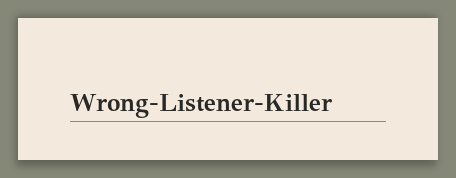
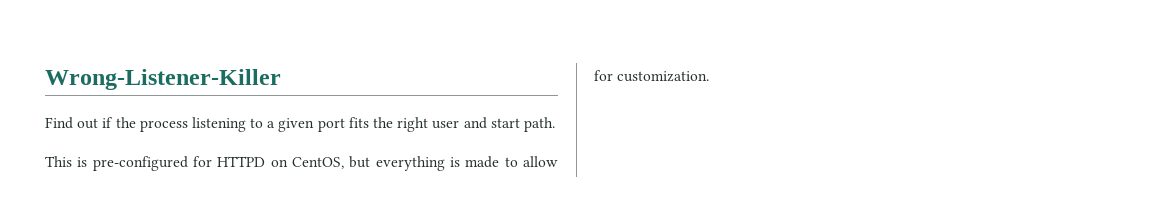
+ Find out if the process listening to a given port fits the right user and start path.
+ This is pre-configured for HTTPD on CentOS, but everything is made to allow for customization.

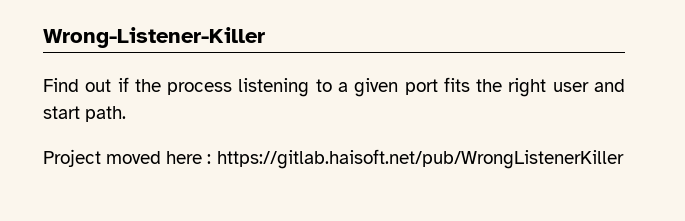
- This is pre-configured for HTTPD on CentOS, but everything is made to allow for customization.
+ Project moved here : https://gitlab.haisoft.net/pub/WrongListenerKiller

